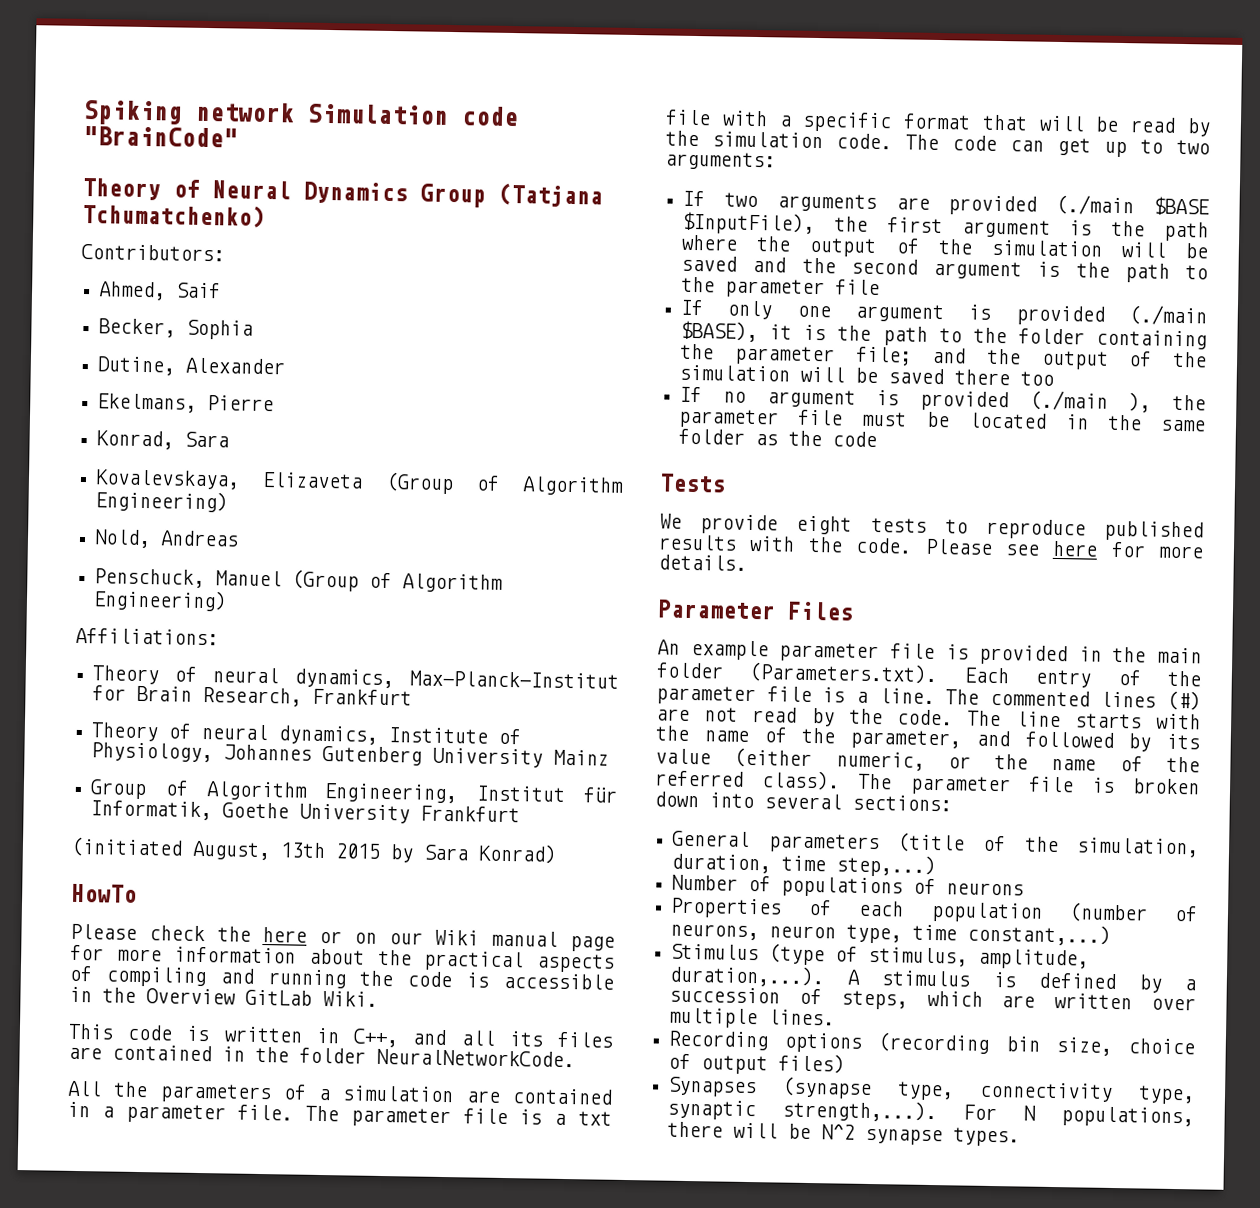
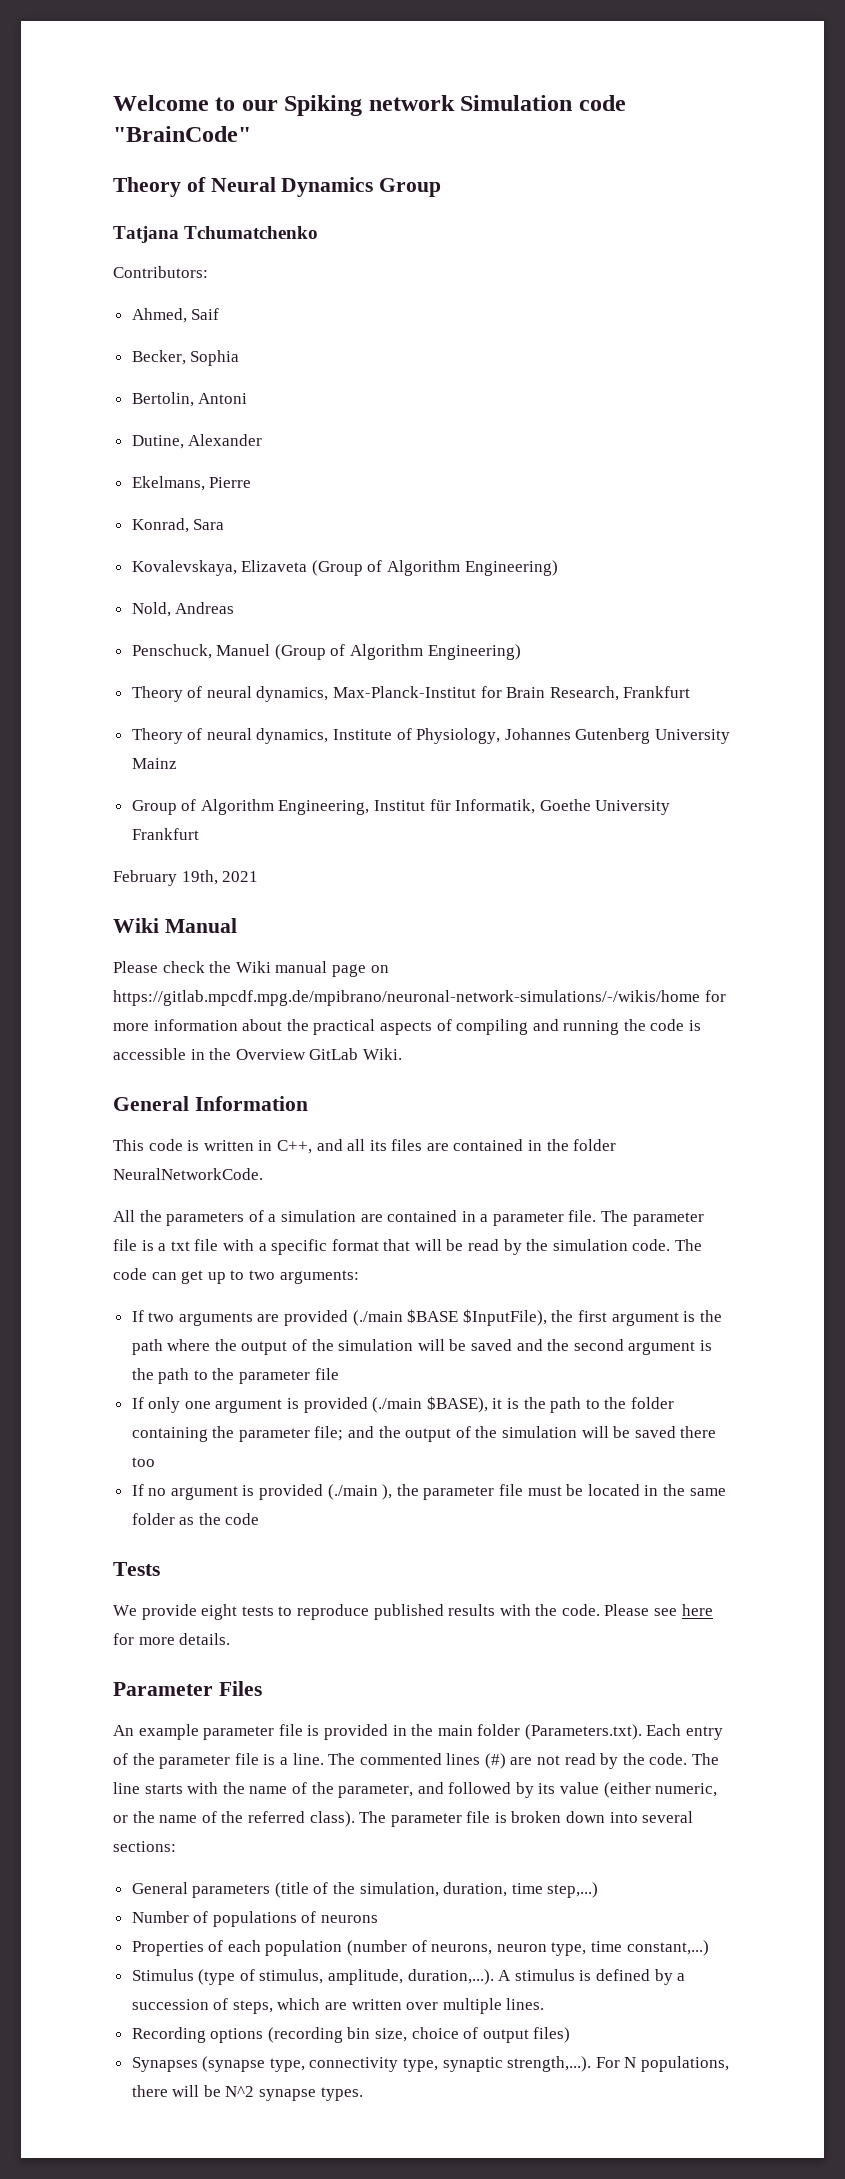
- Spiking network Simulation code "BrainCode"
+ Welcome to our Spiking network Simulation code "BrainCode"
- Theory of Neural Dynamics Group (Tatjana Tchumatchenko)
+ Theory of Neural Dynamics Group
+ Tatjana Tchumatchenko
+ Bertolin, Antoni
- Affiliations:
- (initiated August, 13th 2015 by Sara Konrad)
- HowTo
+ February 19th, 2021
+ Wiki Manual
- Please check the here or on our Wiki manual page for more information about the practical aspects of compiling and running the code is accessible in the Overview GitLab Wiki.
+ Please check the Wiki manual page on https://gitlab.mpcdf.mpg.de/mpibrano/neuronal-network-simulations/-/wikis/home for more information about the practical aspects of compiling and running the code is accessible in the Overview GitLab Wiki.
+ General Information

